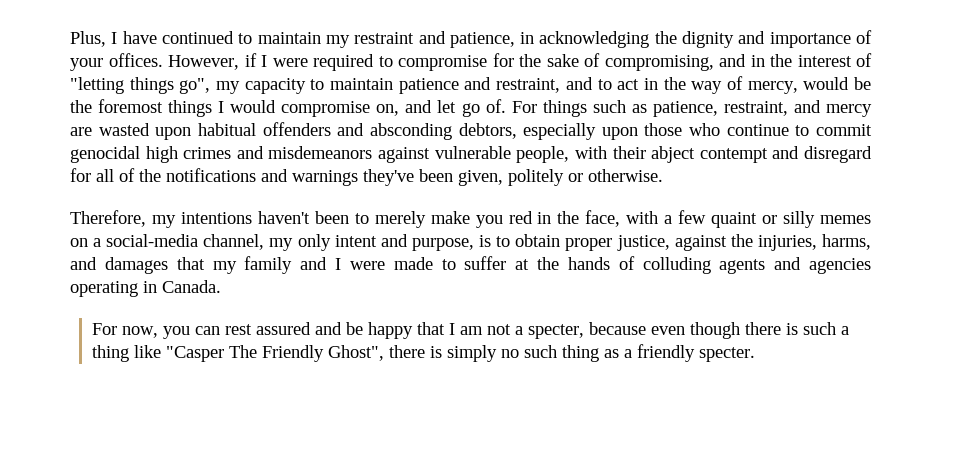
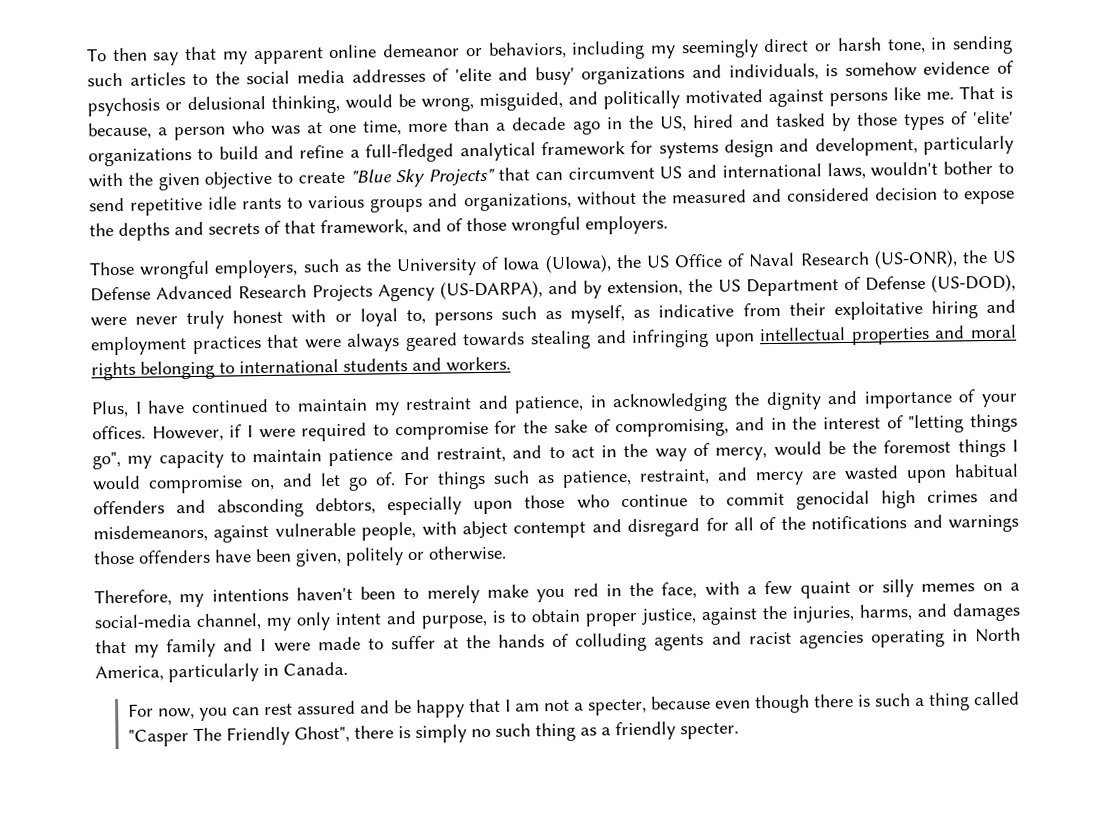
+ To then say that my apparent online demeanor or behaviors, including my seemingly direct or harsh tone, in sending such articles to the social media addresses of 'elite and busy' organizations and individuals, is somehow evidence of psychosis or delusional thinking, would be wrong, misguided, and politically motivated against persons like me. That is because, a person who was at one time, more than a decade ago in the US, hired and tasked by those types of 'elite' organizations to build and refine a full-fledged analytical framework for systems design and development, particularly with the given objective to create "Blue Sky Projects" that can circumvent US and international laws, wouldn't bother to send repetitive idle rants to various groups and organizations, without the measured and considered decision to expose the depths and secrets of that framework, and of those wrongful employers.
+ Those wrongful employers, such as the University of Iowa (UIowa), the US Office of Naval Research (US-ONR), the US Defense Advanced Research Projects Agency (US-DARPA), and by extension, the US Department of Defense (US-DOD), were never truly honest with or loyal to, persons such as myself, as indicative from their exploitative hiring and employment practices that were always geared towards stealing and infringing upon intellectual properties and moral rights belonging to international students and workers.
- For things such as patience, restraint, and mercy are wasted upon habitual offenders and absconding debtors, especially upon those who continue to commit genocidal high crimes and misdemeanors against vulnerable people, with their abject contempt and disregard for all of the notifications and warnings they've been given, politely or otherwise.
+ For things such as patience, restraint, and mercy are wasted upon habitual offenders and absconding debtors, especially upon those who continue to commit genocidal high crimes and misdemeanors, against vulnerable people, with abject contempt and disregard for all of the notifications and warnings those offenders have been given, politely or otherwise.
- Therefore, my intentions haven't been to merely make you red in the face, with a few quaint or silly memes on a social-media channel, my only intent and purpose, is to obtain proper justice, against the injuries, harms, and damages that my family and I were made to suffer at the hands of colluding agents and agencies operating in Canada.
+ Therefore, my intentions haven't been to merely make you red in the face, with a few quaint or silly memes on a social-media channel, my only intent and purpose, is to obtain proper justice, against the injuries, harms, and damages that my family and I were made to suffer at the hands of colluding agents and racist agencies operating in North America, particularly in Canada.
- For now, you can rest assured and be happy that I am not a specter, because even though there is such a thing like "Casper The Friendly Ghost", there is simply no such thing as a friendly specter.
+ For now, you can rest assured and be happy that I am not a specter, because even though there is such a thing called "Casper The Friendly Ghost", there is simply no such thing as a friendly specter.

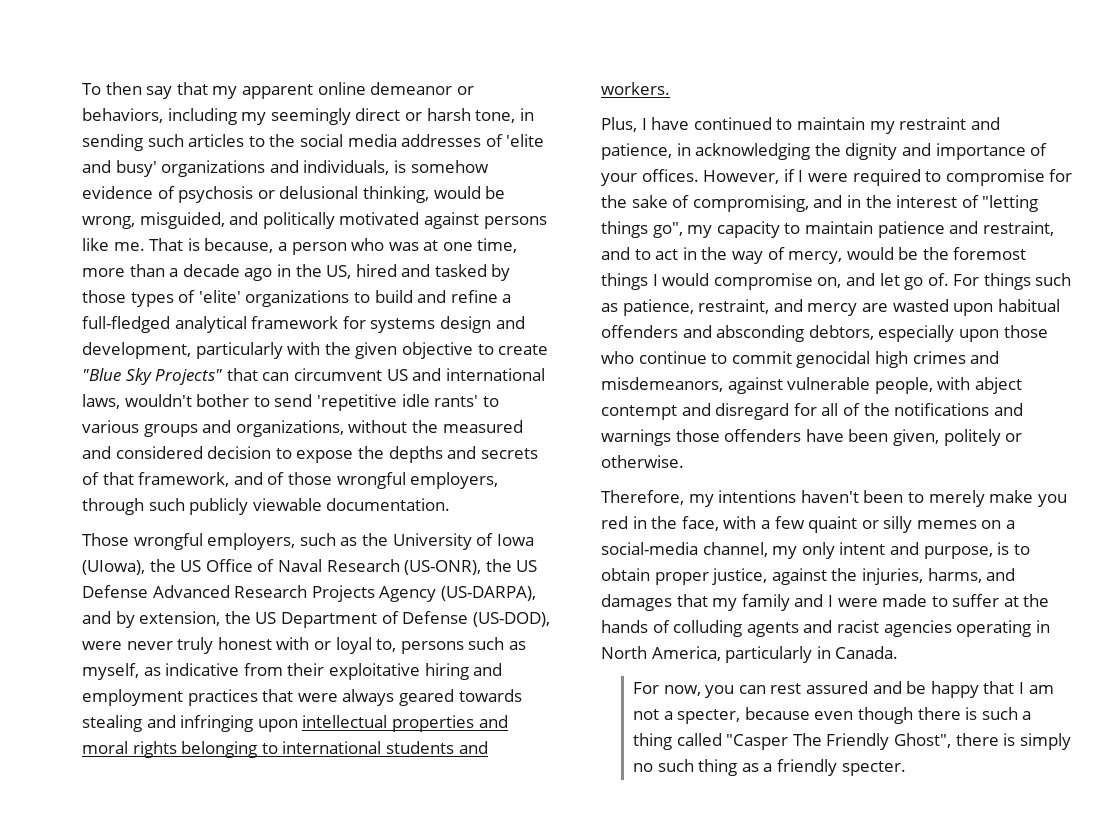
- That is because, a person who was at one time, more than a decade ago in the US, hired and tasked by those types of 'elite' organizations to build and refine a full-fledged analytical framework for systems design and development, particularly with the given objective to create "Blue Sky Projects" that can circumvent US and international laws, wouldn't bother to send repetitive idle rants to various groups and organizations, without the measured and considered decision to expose the depths and secrets of that framework, and of those wrongful employers.
+ That is because, a person who was at one time, more than a decade ago in the US, hired and tasked by those types of 'elite' organizations to build and refine a full-fledged analytical framework for systems design and development, particularly with the given objective to create "Blue Sky Projects" that can circumvent US and international laws, wouldn't bother to send 'repetitive idle rants' to various groups and organizations, without the measured and considered decision to expose the depths and secrets of that framework, and of those wrongful employers, through such publicly viewable documentation.

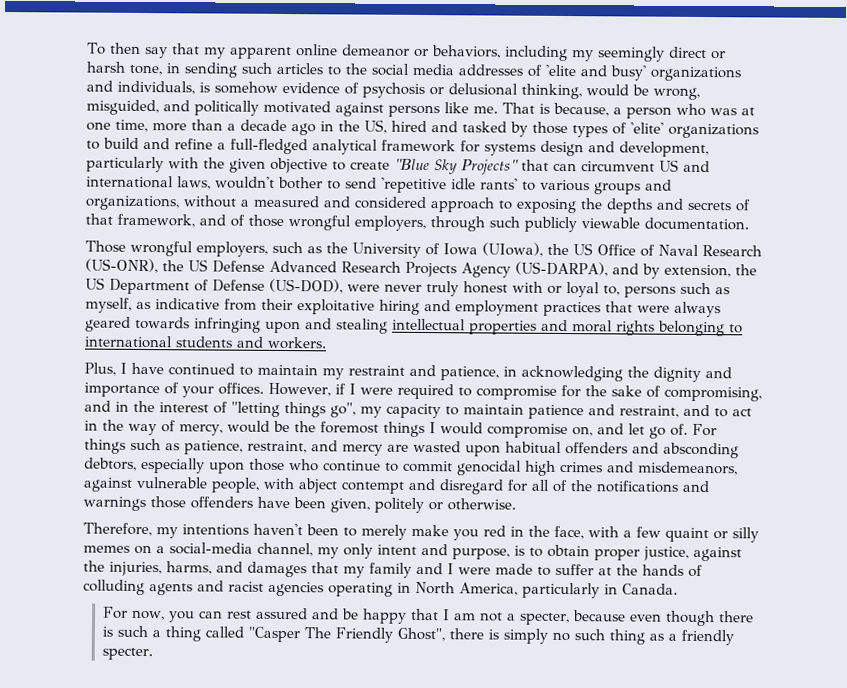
- That is because, a person who was at one time, more than a decade ago in the US, hired and tasked by those types of 'elite' organizations to build and refine a full-fledged analytical framework for systems design and development, particularly with the given objective to create "Blue Sky Projects" that can circumvent US and international laws, wouldn't bother to send 'repetitive idle rants' to various groups and organizations, without the measured and considered decision to expose the depths and secrets of that framework, and of those wrongful employers, through such publicly viewable documentation.
+ That is because, a person who was at one time, more than a decade ago in the US, hired and tasked by those types of 'elite' organizations to build and refine a full-fledged analytical framework for systems design and development, particularly with the given objective to create "Blue Sky Projects" that can circumvent US and international laws, wouldn't bother to send 'repetitive idle rants' to various groups and organizations, without a measured and considered approach to exposing the depths and secrets of that framework, and of those wrongful employers, through such publicly viewable documentation.
- Those wrongful employers, such as the University of Iowa (UIowa), the US Office of Naval Research (US-ONR), the US Defense Advanced Research Projects Agency (US-DARPA), and by extension, the US Department of Defense (US-DOD), were never truly honest with or loyal to, persons such as myself, as indicative from their exploitative hiring and employment practices that were always geared towards stealing and infringing upon intellectual properties and moral rights belonging to international students and workers.
+ Those wrongful employers, such as the University of Iowa (UIowa), the US Office of Naval Research (US-ONR), the US Defense Advanced Research Projects Agency (US-DARPA), and by extension, the US Department of Defense (US-DOD), were never truly honest with or loyal to, persons such as myself, as indicative from their exploitative hiring and employment practices that were always geared towards infringing upon and stealing intellectual properties and moral rights belonging to international students and workers.

